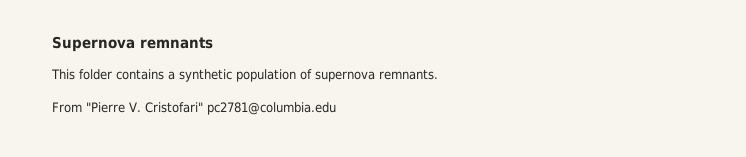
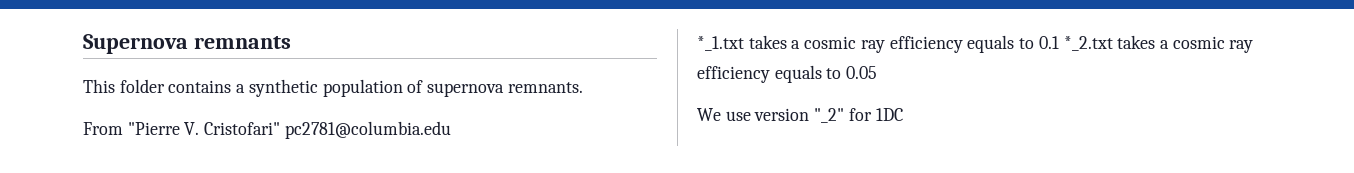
+ *_1.txt takes a cosmic ray efficiency equals to 0.1 *_2.txt takes a cosmic ray efficiency equals to 0.05
+ We use version "_2" for 1DC

